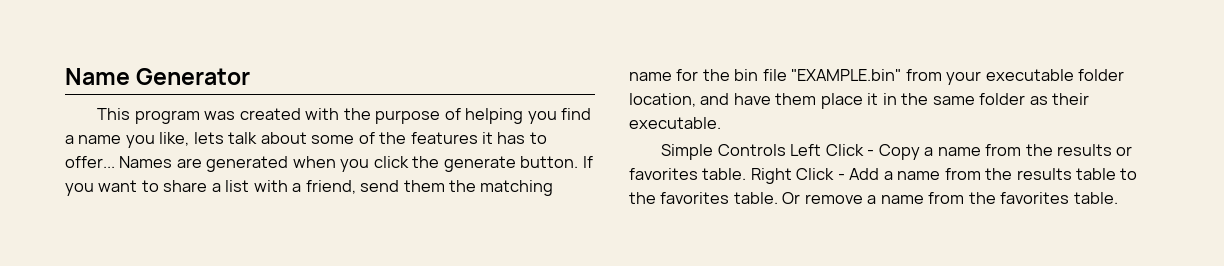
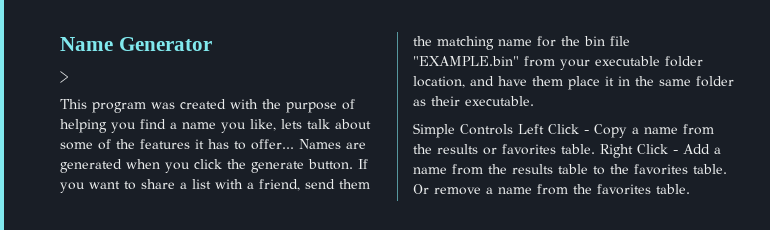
+ >

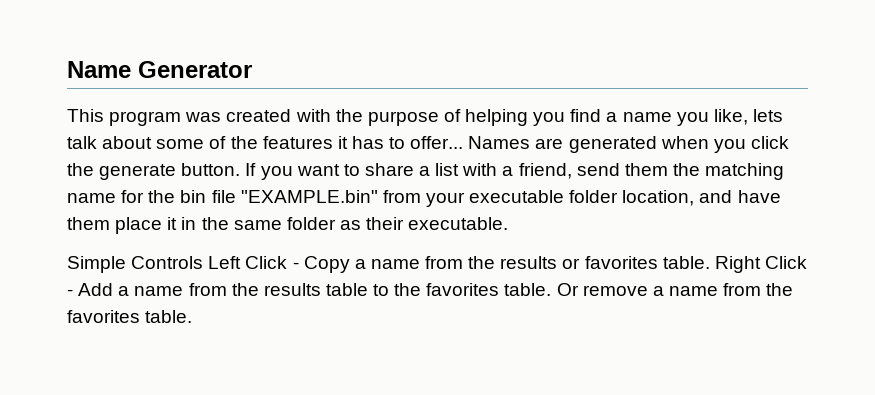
- >

